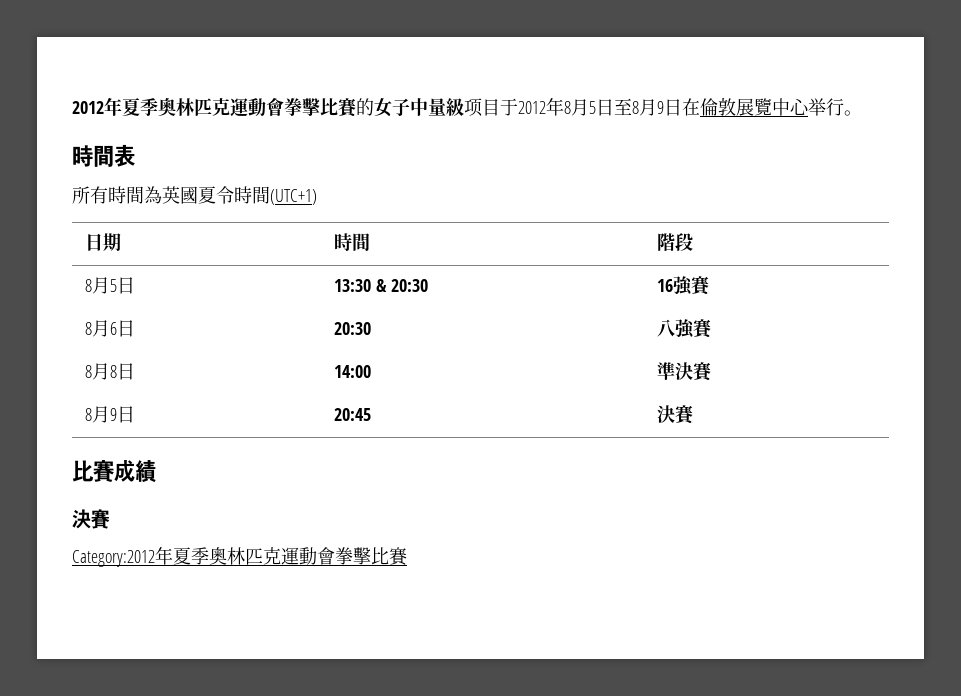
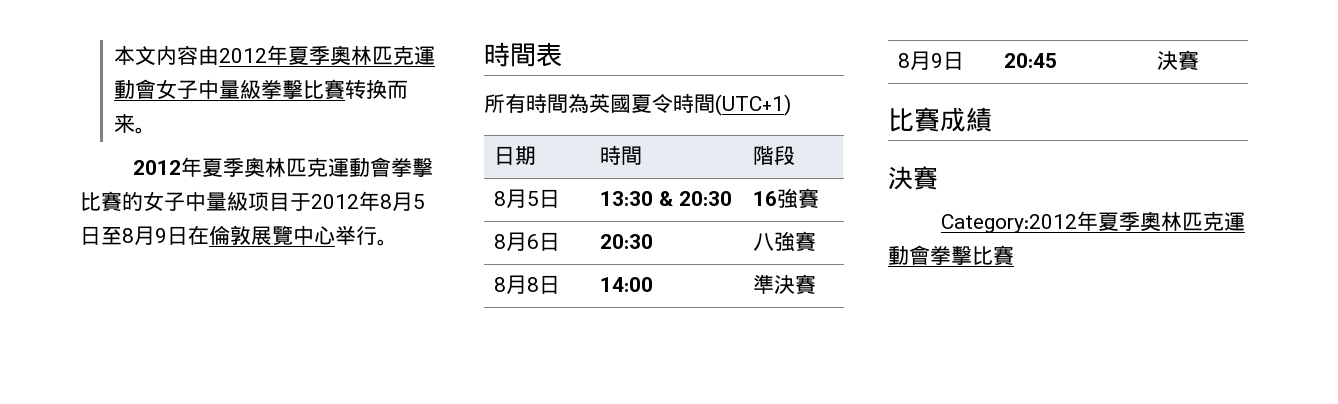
+ 本文内容由2012年夏季奧林匹克運動會女子中量級拳擊比賽转换而来。

